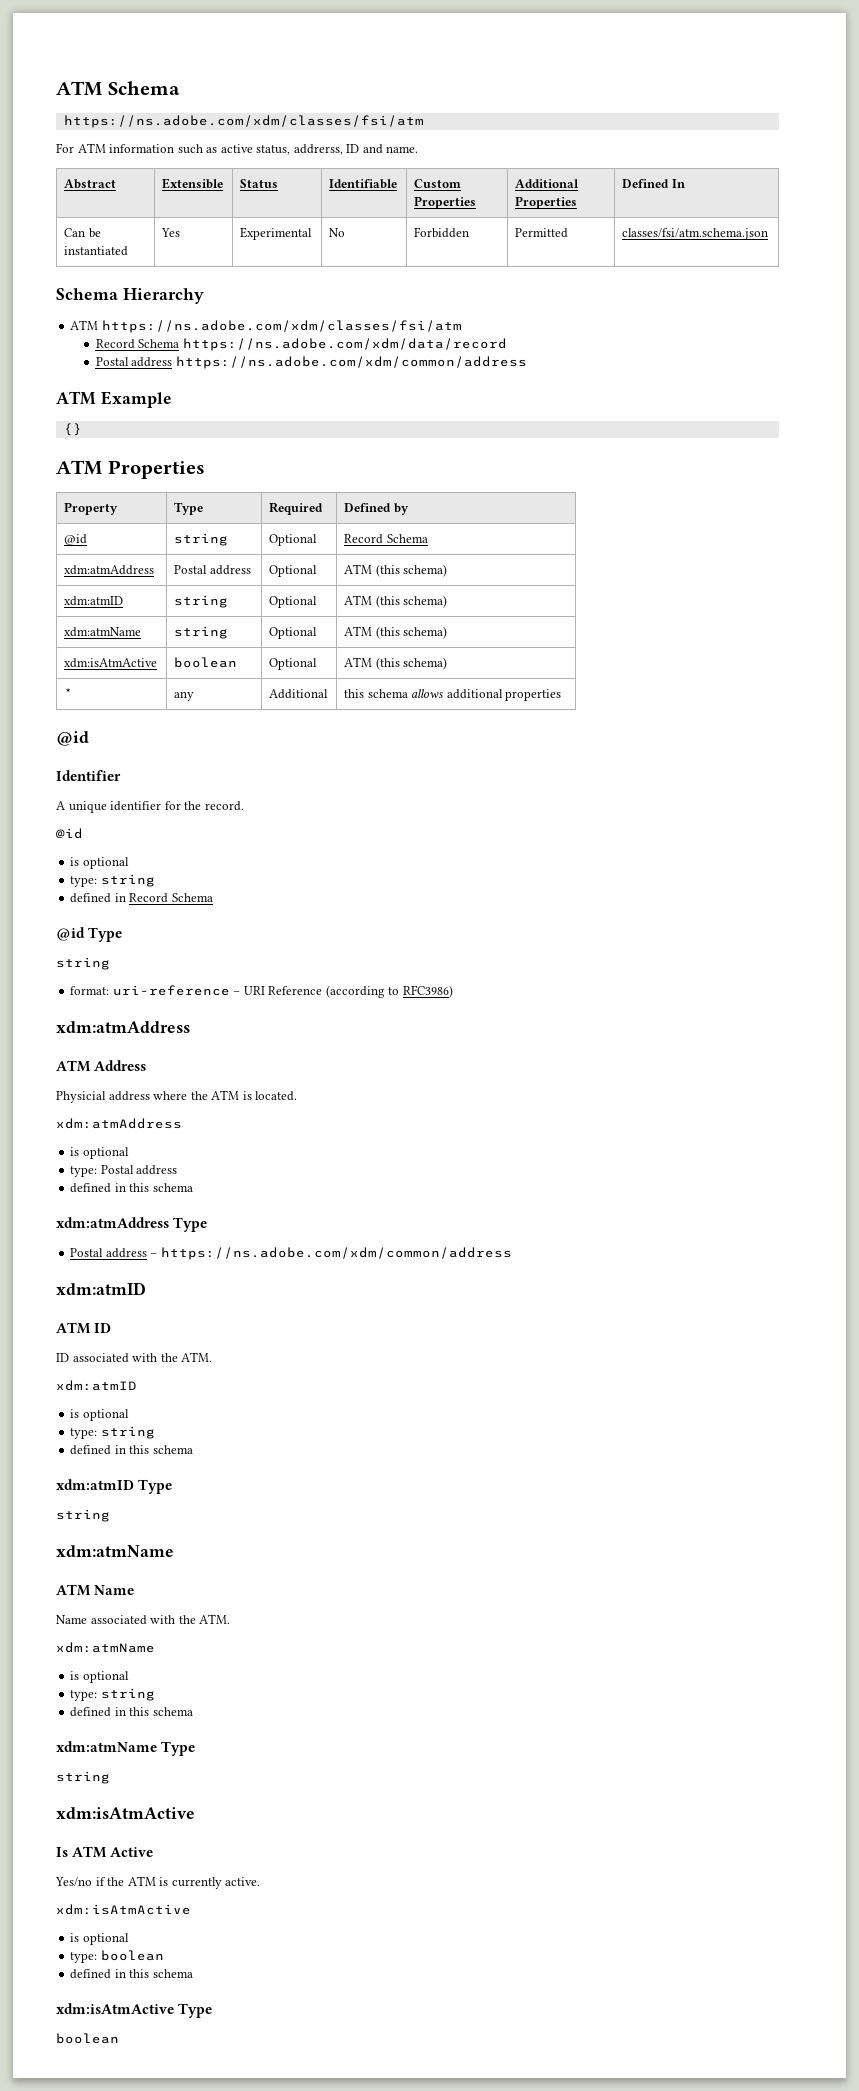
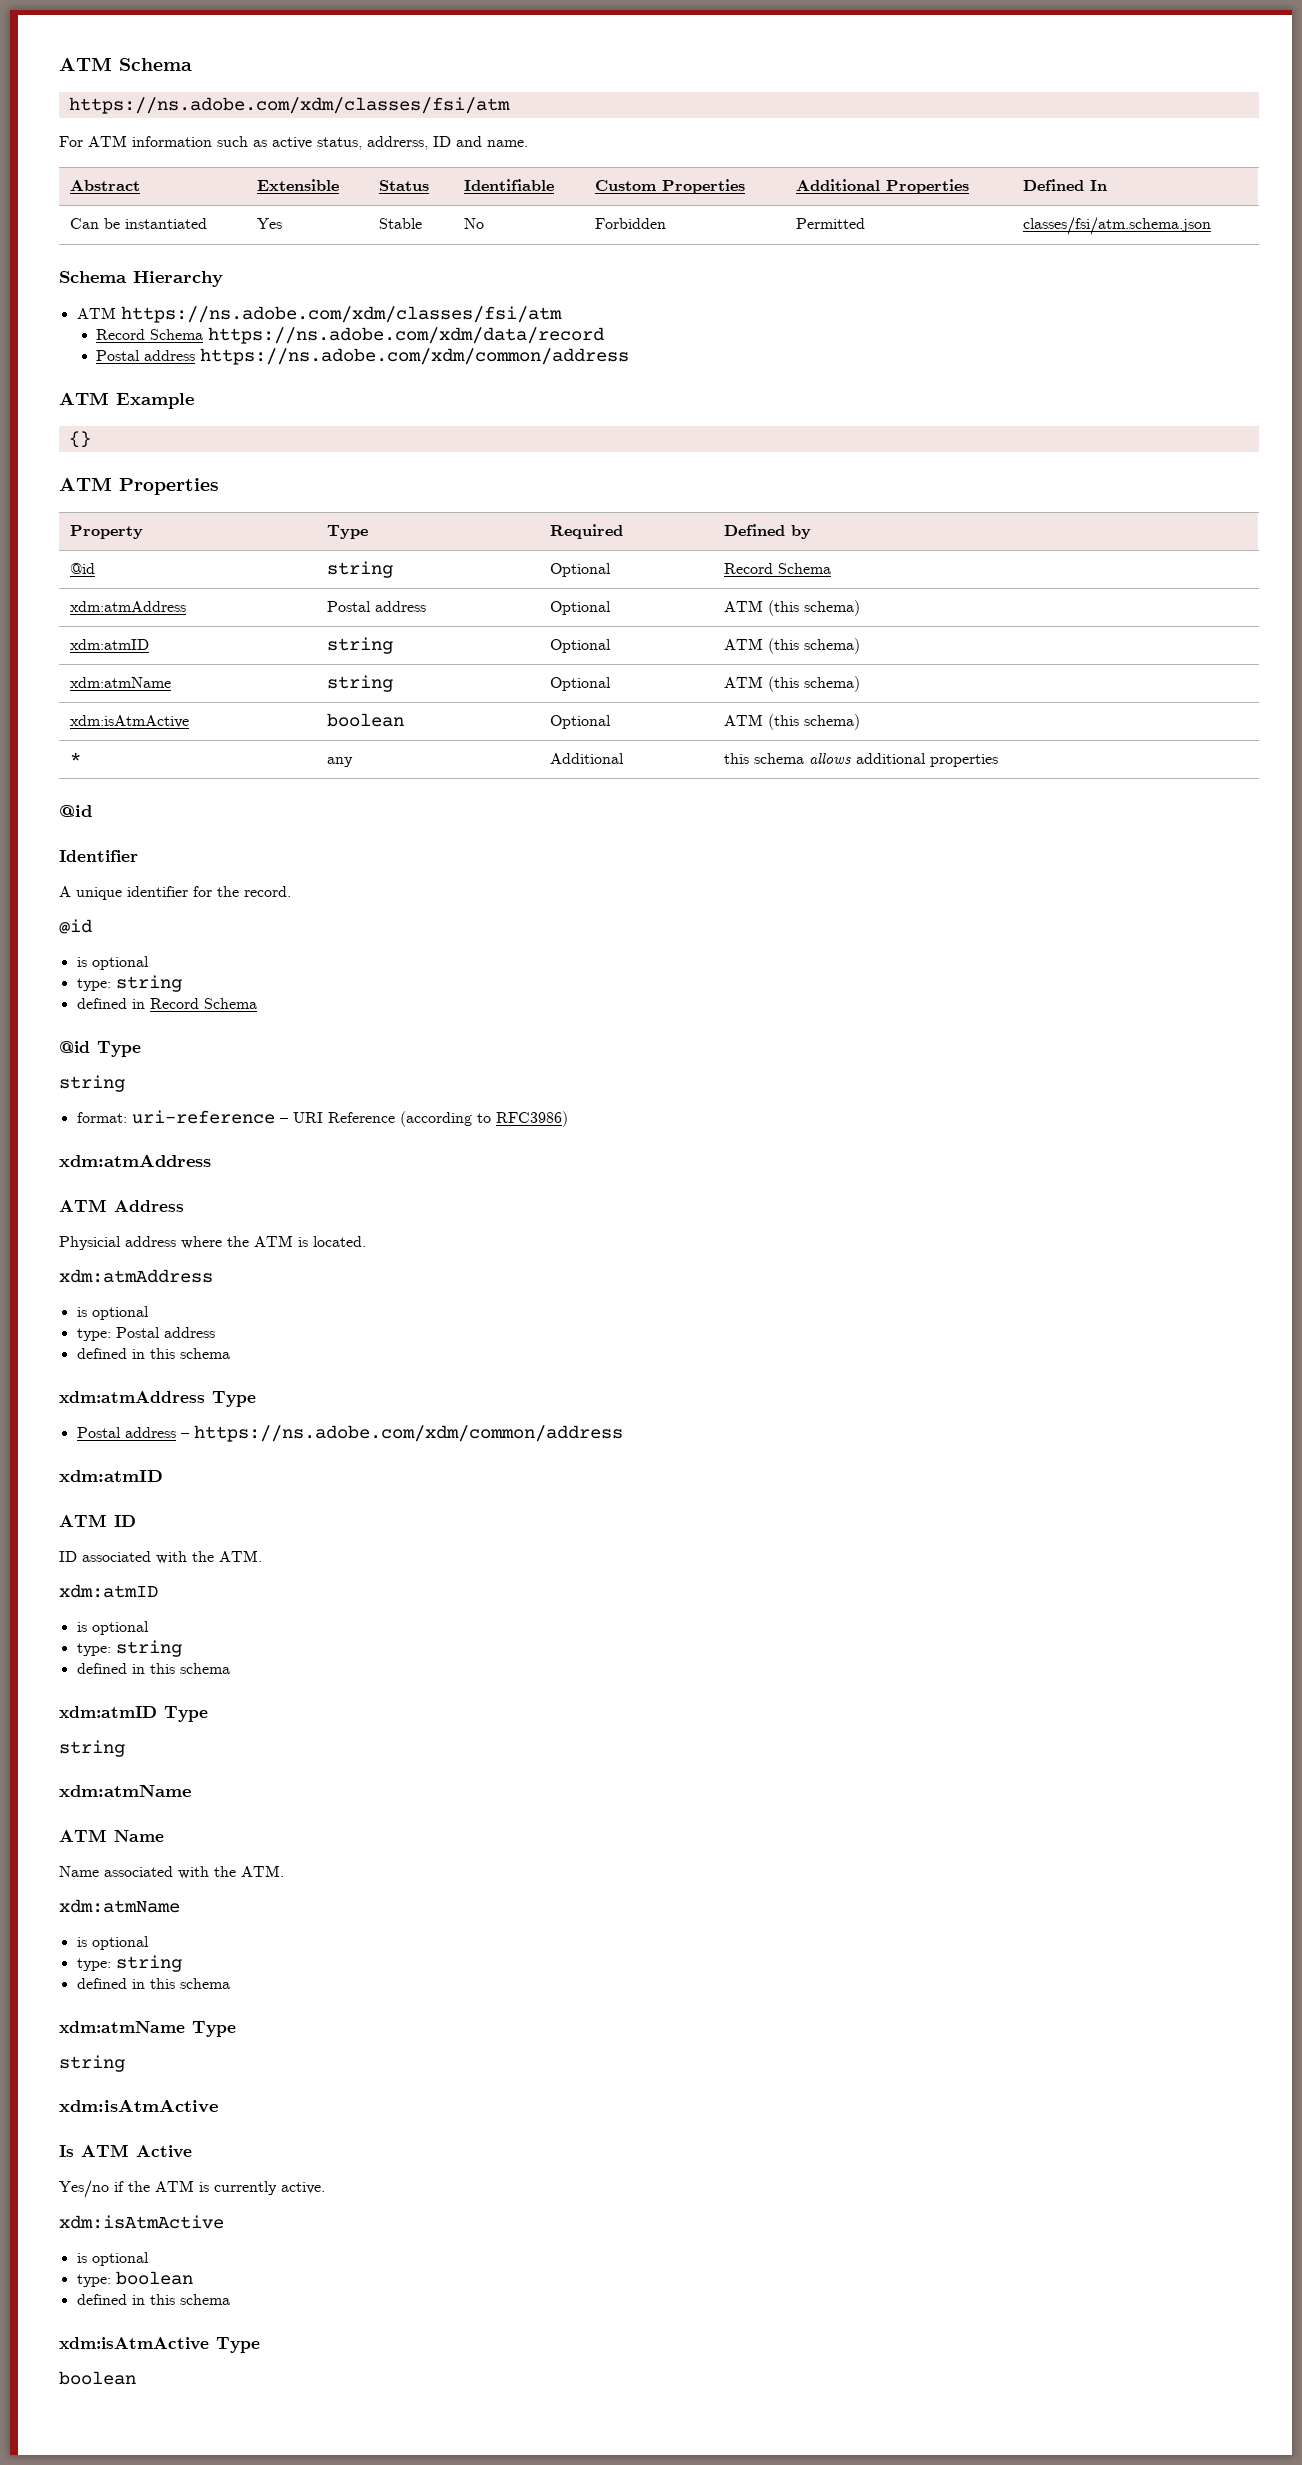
- Can be instantiated | Yes | Experimental | No | Forbidden | Permitted | classes/fsi/atm.schema.json
+ Can be instantiated | Yes | Stable | No | Forbidden | Permitted | classes/fsi/atm.schema.json

